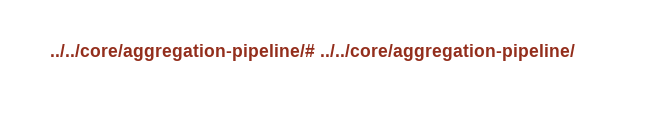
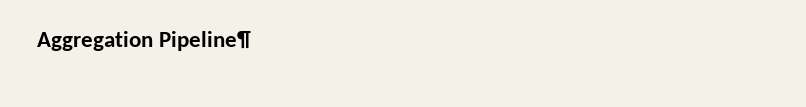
- ../../core/aggregation-pipeline/# ../../core/aggregation-pipeline/
+ Aggregation Pipeline¶

